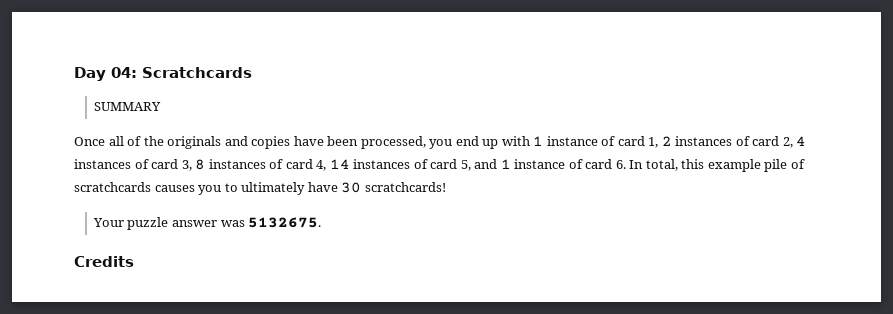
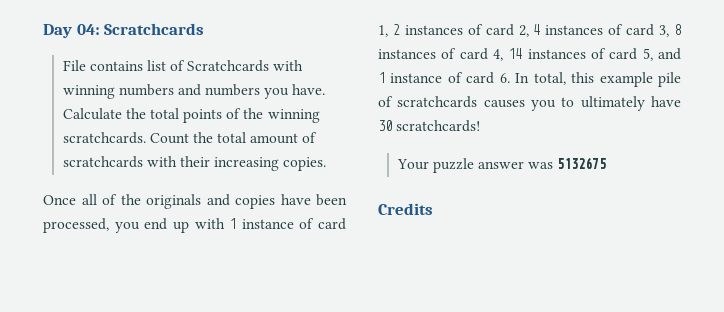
- SUMMARY
+ File contains list of Scratchcards with winning numbers and numbers you have. Calculate the total points of the winning scratchcards. Count the total amount of scratchcards with their increasing copies.
- Your puzzle answer was 5132675.
+ Your puzzle answer was 5132675

